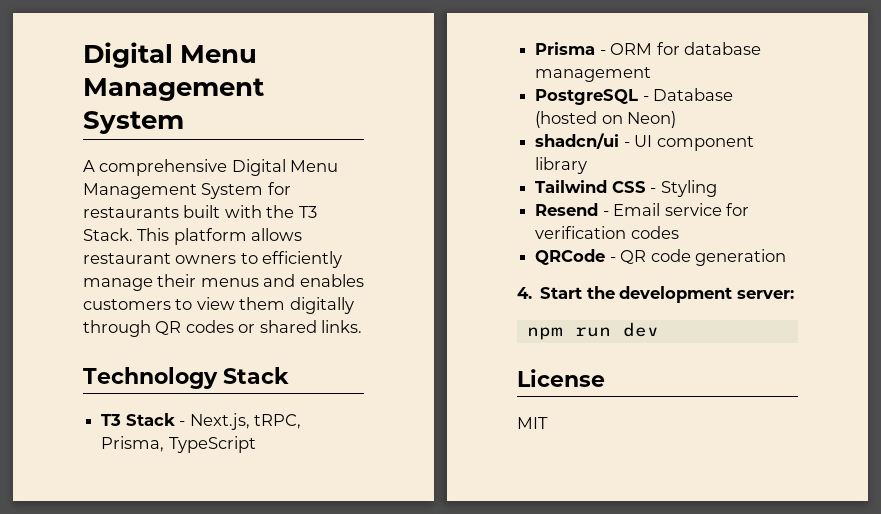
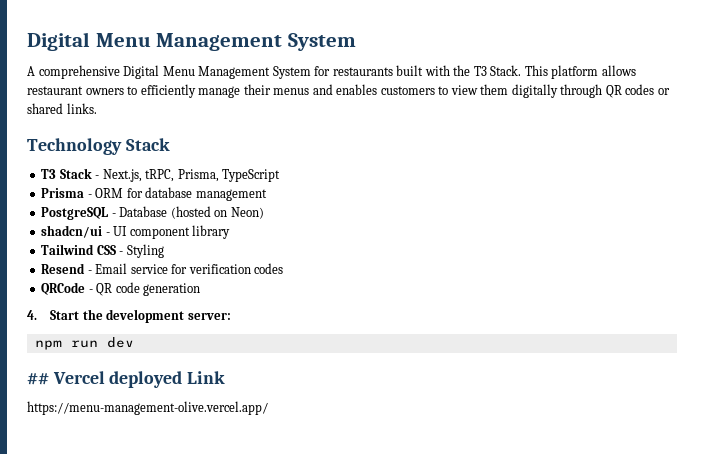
- License
- MIT
+ ## Vercel deployed Link
+ https://menu-management-olive.vercel.app/

